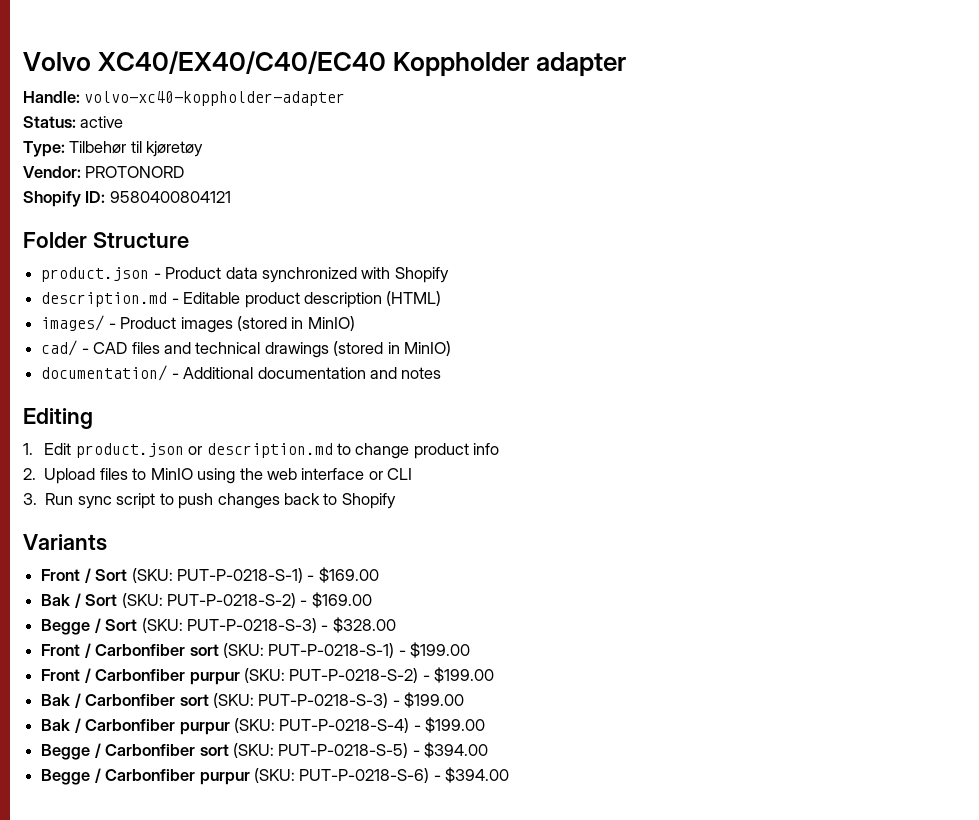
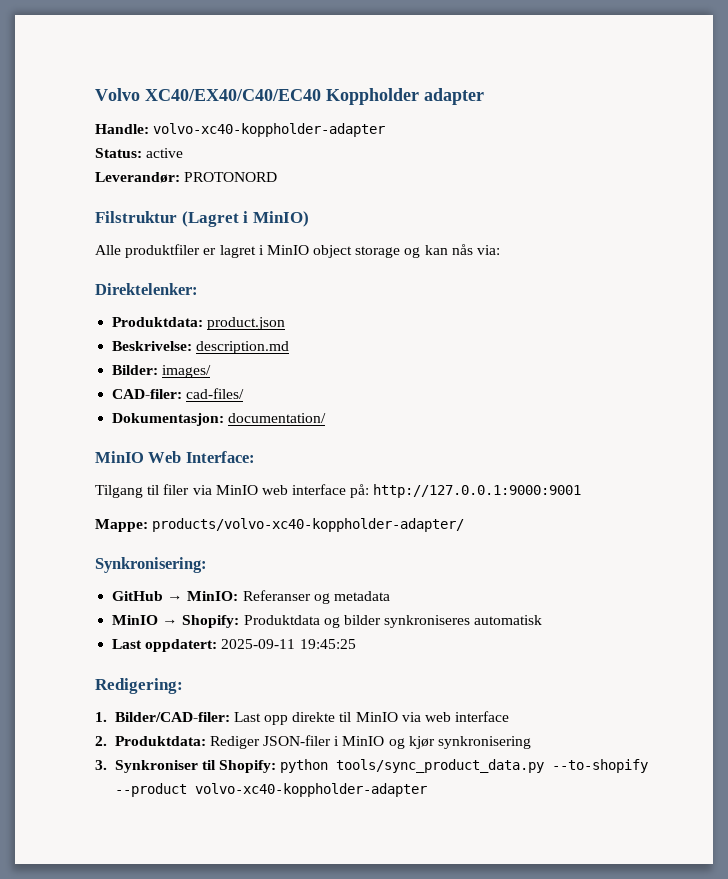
- Type: Tilbehør til kjøretøy
- Vendor: PROTONORD
- Shopify ID: 9580400804121
- Folder Structure
- product.json - Product data synchronized with Shopify
- description.md - Editable product description (HTML)
- images/ - Product images (stored in MinIO)
- cad/ - CAD files and technical drawings (stored in MinIO)
- documentation/ - Additional documentation and notes
- Editing
- 1. Edit product.json or description.md to change product info
- 2. Upload files to MinIO using the web interface or CLI
- 3. Run sync script to push changes back to Shopify
- Variants
- Front / Sort (SKU: PUT-P-0218-S-1) - $169.00
- Bak / Sort (SKU: PUT-P-0218-S-2) - $169.00
- Begge / Sort (SKU: PUT-P-0218-S-3) - $328.00
- Front / Carbonfiber sort (SKU: PUT-P-0218-S-1) - $199.00
- Front / Carbonfiber purpur (SKU: PUT-P-0218-S-2) - $199.00
- Bak / Carbonfiber sort (SKU: PUT-P-0218-S-3) - $199.00
- Bak / Carbonfiber purpur (SKU: PUT-P-0218-S-4) - $199.00
- Begge / Carbonfiber sort (SKU: PUT-P-0218-S-5) - $394.00
- Begge / Carbonfiber purpur (SKU: PUT-P-0218-S-6) - $394.00
+ Leverandør: PROTONORD
+ Filstruktur (Lagret i MinIO)
+ Alle produktfiler er lagret i MinIO object storage og kan nås via:
+ Direktelenker:
+ Produktdata: product.json
+ Beskrivelse: description.md
+ Bilder: images/
+ CAD-filer: cad-files/
+ Dokumentasjon: documentation/
+ MinIO Web Interface:
+ Tilgang til filer via MinIO web interface på: http://127.0.0.1:9000:9001
+ Mappe: products/volvo-xc40-koppholder-adapter/
+ Synkronisering:
+ GitHub → MinIO: Referanser og metadata
+ MinIO → Shopify: Produktdata og bilder synkroniseres automatisk
+ Last oppdatert: 2025-09-11 19:45:25
+ Redigering:
+ 1. Bilder/CAD-filer: Last opp direkte til MinIO via web interface
+ 2. Produktdata: Rediger JSON-filer i MinIO og kjør synkronisering
+ 3. Synkroniser til Shopify: python tools/sync_product_data.py --to-shopify --product volvo-xc40-koppholder-adapter

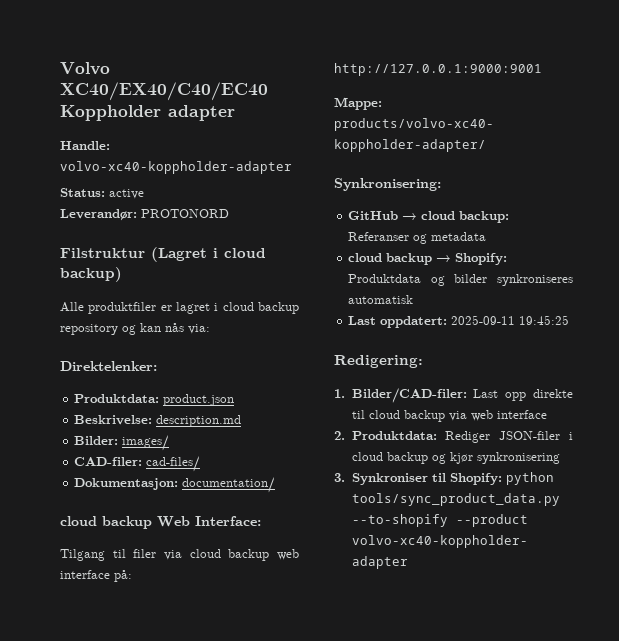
- Filstruktur (Lagret i MinIO)
+ Filstruktur (Lagret i cloud backup)
- Alle produktfiler er lagret i MinIO object storage og kan nås via:
+ Alle produktfiler er lagret i cloud backup repository og kan nås via:
- MinIO Web Interface:
+ cloud backup Web Interface:
- Tilgang til filer via MinIO web interface på: http://127.0.0.1:9000:9001
+ Tilgang til filer via cloud backup web interface på: http://127.0.0.1:9000:9001
- GitHub → MinIO: Referanser og metadata
+ GitHub → cloud backup: Referanser og metadata
- MinIO → Shopify: Produktdata og bilder synkroniseres automatisk
+ cloud backup → Shopify: Produktdata og bilder synkroniseres automatisk
- 1. Bilder/CAD-filer: Last opp direkte til MinIO via web interface
+ 1. Bilder/CAD-filer: Last opp direkte til cloud backup via web interface
- 2. Produktdata: Rediger JSON-filer i MinIO og kjør synkronisering
+ 2. Produktdata: Rediger JSON-filer i cloud backup og kjør synkronisering

